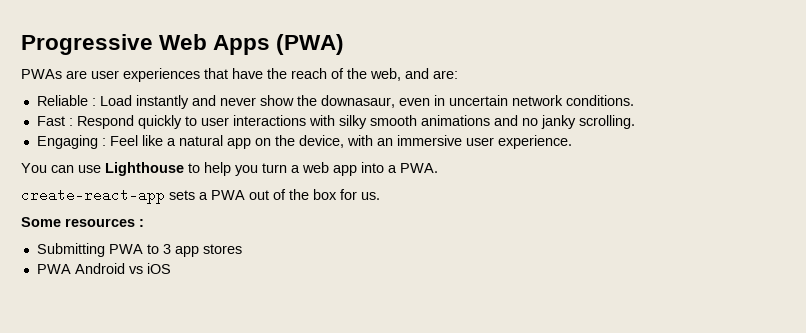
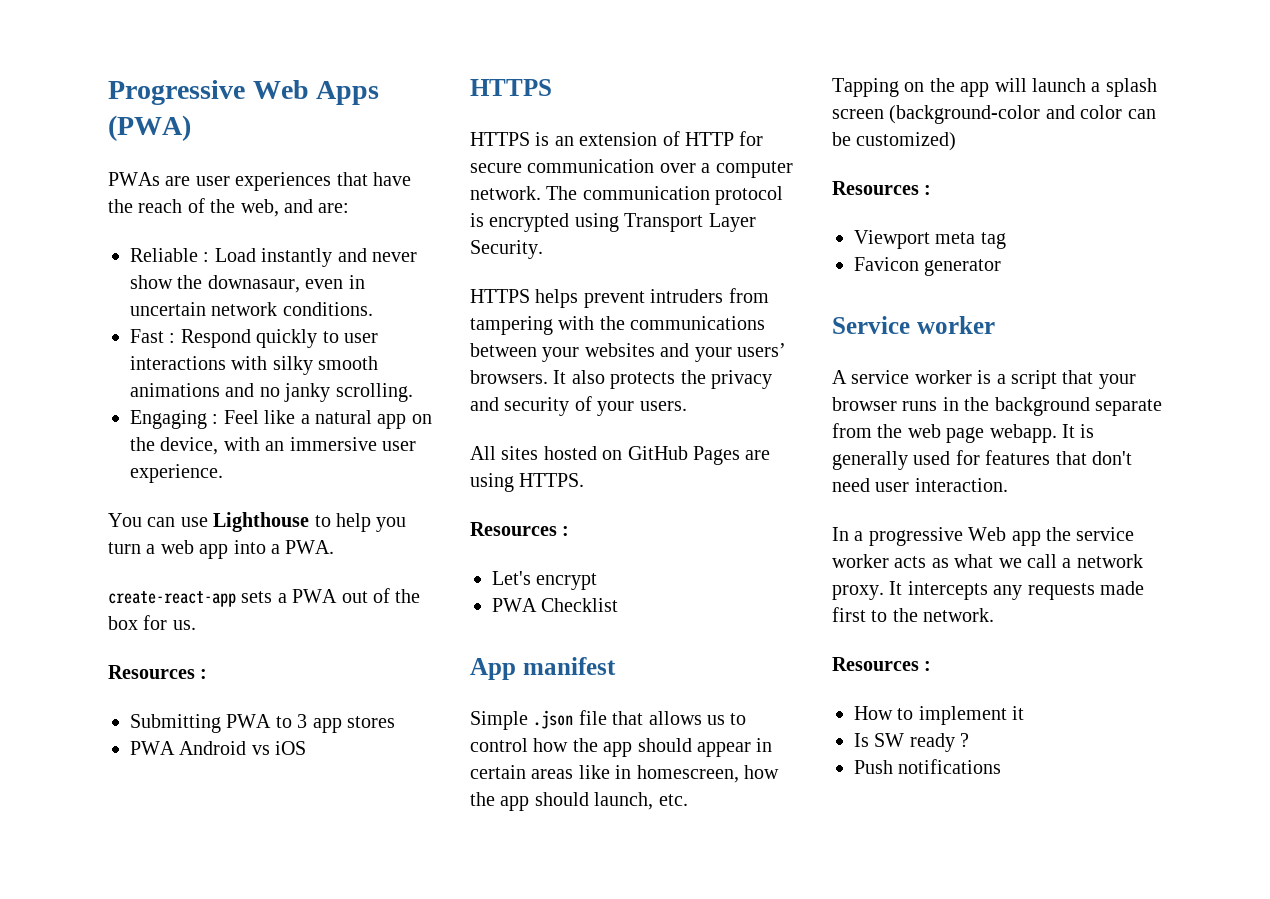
  create-react-app sets a PWA out of the box for us.
- Some resources :
+ Resources :
  PWA Android vs iOS
+ HTTPS
+ HTTPS is an extension of HTTP for secure communication over a computer network. The communication protocol is encrypted using Transport Layer Security.
+ HTTPS helps prevent intruders from tampering with the communications between your websites and your users’ browsers. It also protects the privacy and security of your users.
+ All sites hosted on GitHub Pages are using HTTPS.
+ Resources :
+ Let's encrypt
+ PWA Checklist
+ App manifest
+ Simple .json file that allows us to control how the app should appear in certain areas like in homescreen, how the app should launch, etc.
+ Tapping on the app will launch a splash screen (background-color and color can be customized)
+ Resources :
+ Viewport meta tag
+ Favicon generator
+ Service worker
+ A service worker is a script that your browser runs in the background separate from the web page webapp. It is generally used for features that don't need user interaction.
+ In a progressive Web app the service worker acts as what we call a network proxy. It intercepts any requests made first to the network.
+ Resources :
+ How to implement it
+ Is SW ready ?
+ Push notifications

